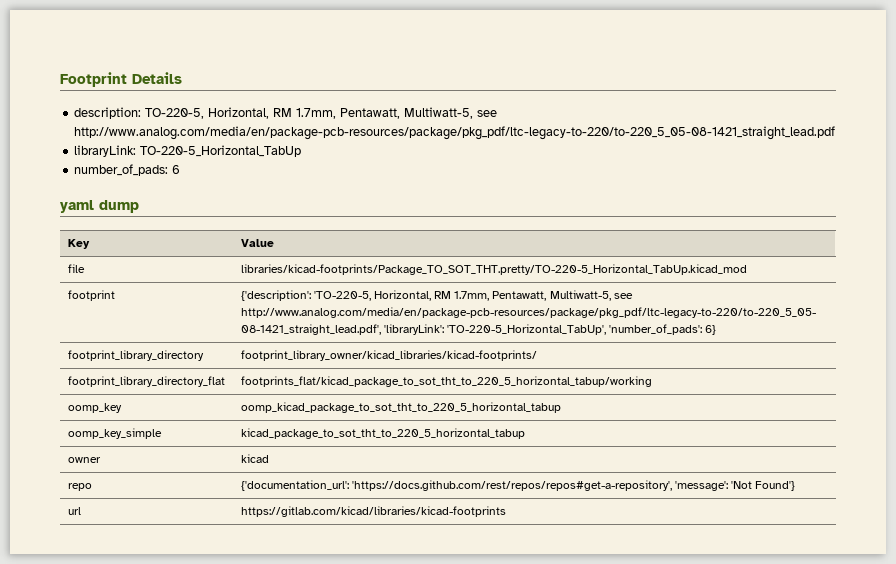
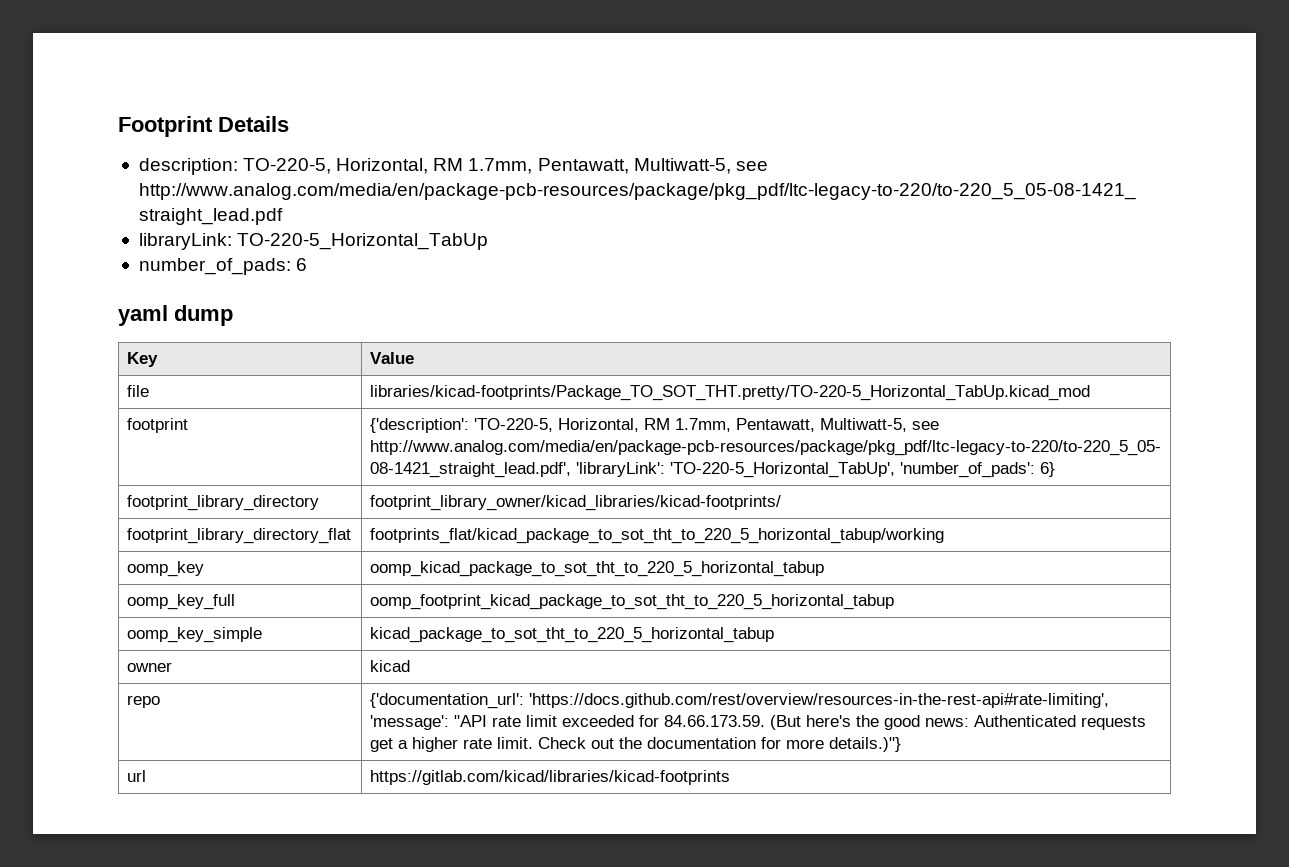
+ oomp_key_full | oomp_footprint_kicad_package_to_sot_tht_to_220_5_horizontal_tabup
- repo | {'documentation_url': 'https://docs.github.com/rest/repos/repos#get-a-repository', 'message': 'Not Found'}
+ repo | {'documentation_url': 'https://docs.github.com/rest/overview/resources-in-the-rest-api#rate-limiting', 'message': "API rate limit exceeded for 84.66.173.59. (But here's the good news: Authenticated requests get a higher rate limit. Check out the documentation for more details.)"}

